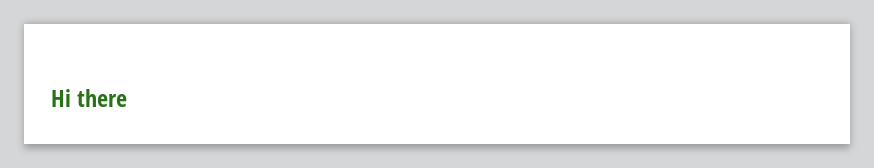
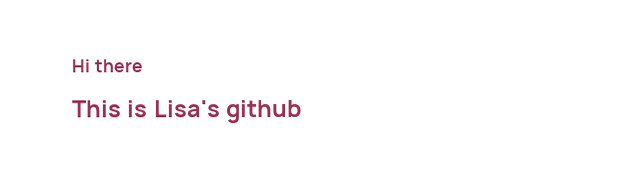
+ This is Lisa's github

